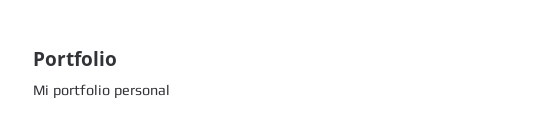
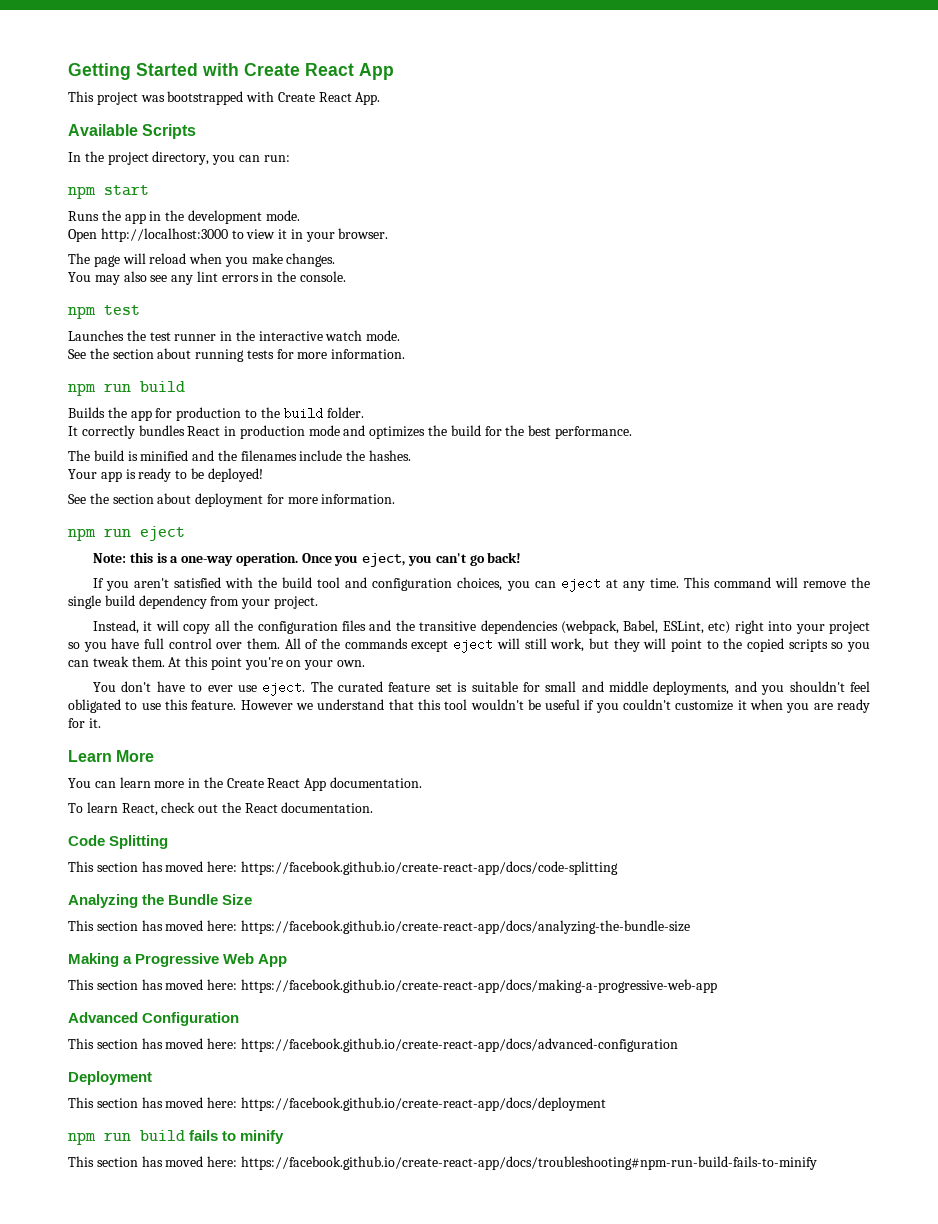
- Portfolio
- Mi portfolio personal
+ Getting Started with Create React App
+ This project was bootstrapped with Create React App.
+ Available Scripts
+ In the project directory, you can run:
+ npm start
+ Runs the app in the development mode.
+ Open http://localhost:3000 to view it in your browser.
+ The page will reload when you make changes.
+ You may also see any lint errors in the console.
+ npm test
+ Launches the test runner in the interactive watch mode.
+ See the section about running tests for more information.
+ npm run build
+ Builds the app for production to the build folder.
+ It correctly bundles React in production mode and optimizes the build for the best performance.
+ The build is minified and the filenames include the hashes.
+ Your app is ready to be deployed!
+ See the section about deployment for more information.
+ npm run eject
+ Note: this is a one-way operation. Once you eject, you can't go back!
+ If you aren't satisfied with the build tool and configuration choices, you can eject at any time. This command will remove the single build dependency from your project.
+ Instead, it will copy all the configuration files and the transitive dependencies (webpack, Babel, ESLint, etc) right into your project so you have full control over them. All of the commands except eject will still work, but they will point to the copied scripts so you can tweak them. At this point you're on your own.
+ You don't have to ever use eject. The curated feature set is suitable for small and middle deployments, and you shouldn't feel obligated to use this feature. However we understand that this tool wouldn't be useful if you couldn't customize it when you are ready for it.
+ Learn More
+ You can learn more in the Create React App documentation.
+ To learn React, check out the React documentation.
+ Code Splitting
+ This section has moved here: https://facebook.github.io/create-react-app/docs/code-splitting
+ Analyzing the Bundle Size
+ This section has moved here: https://facebook.github.io/create-react-app/docs/analyzing-the-bundle-size
+ Making a Progressive Web App
+ This section has moved here: https://facebook.github.io/create-react-app/docs/making-a-progressive-web-app
+ Advanced Configuration
+ This section has moved here: https://facebook.github.io/create-react-app/docs/advanced-configuration
+ Deployment
+ This section has moved here: https://facebook.github.io/create-react-app/docs/deployment
+ npm run build fails to minify
+ This section has moved here: https://facebook.github.io/create-react-app/docs/troubleshooting#npm-run-build-fails-to-minify

